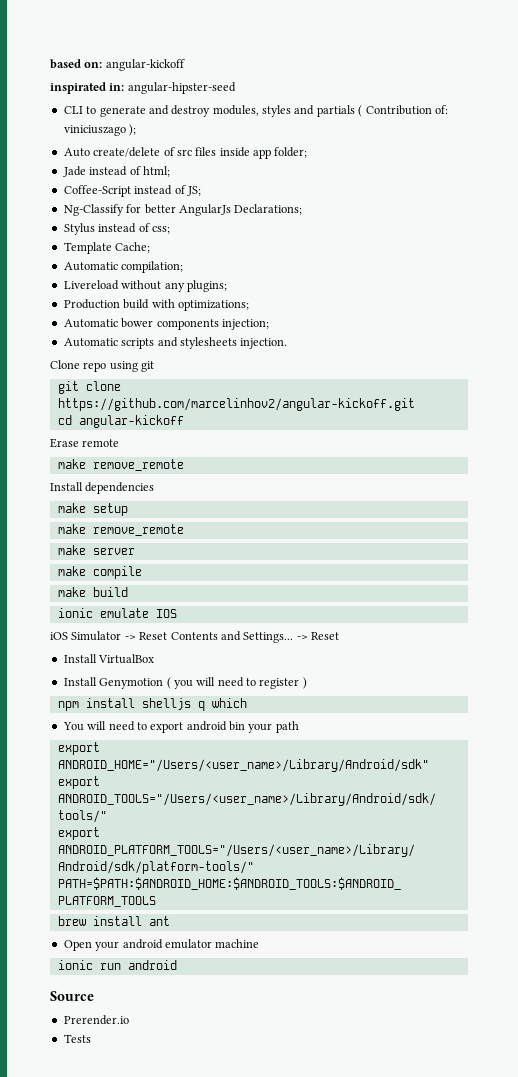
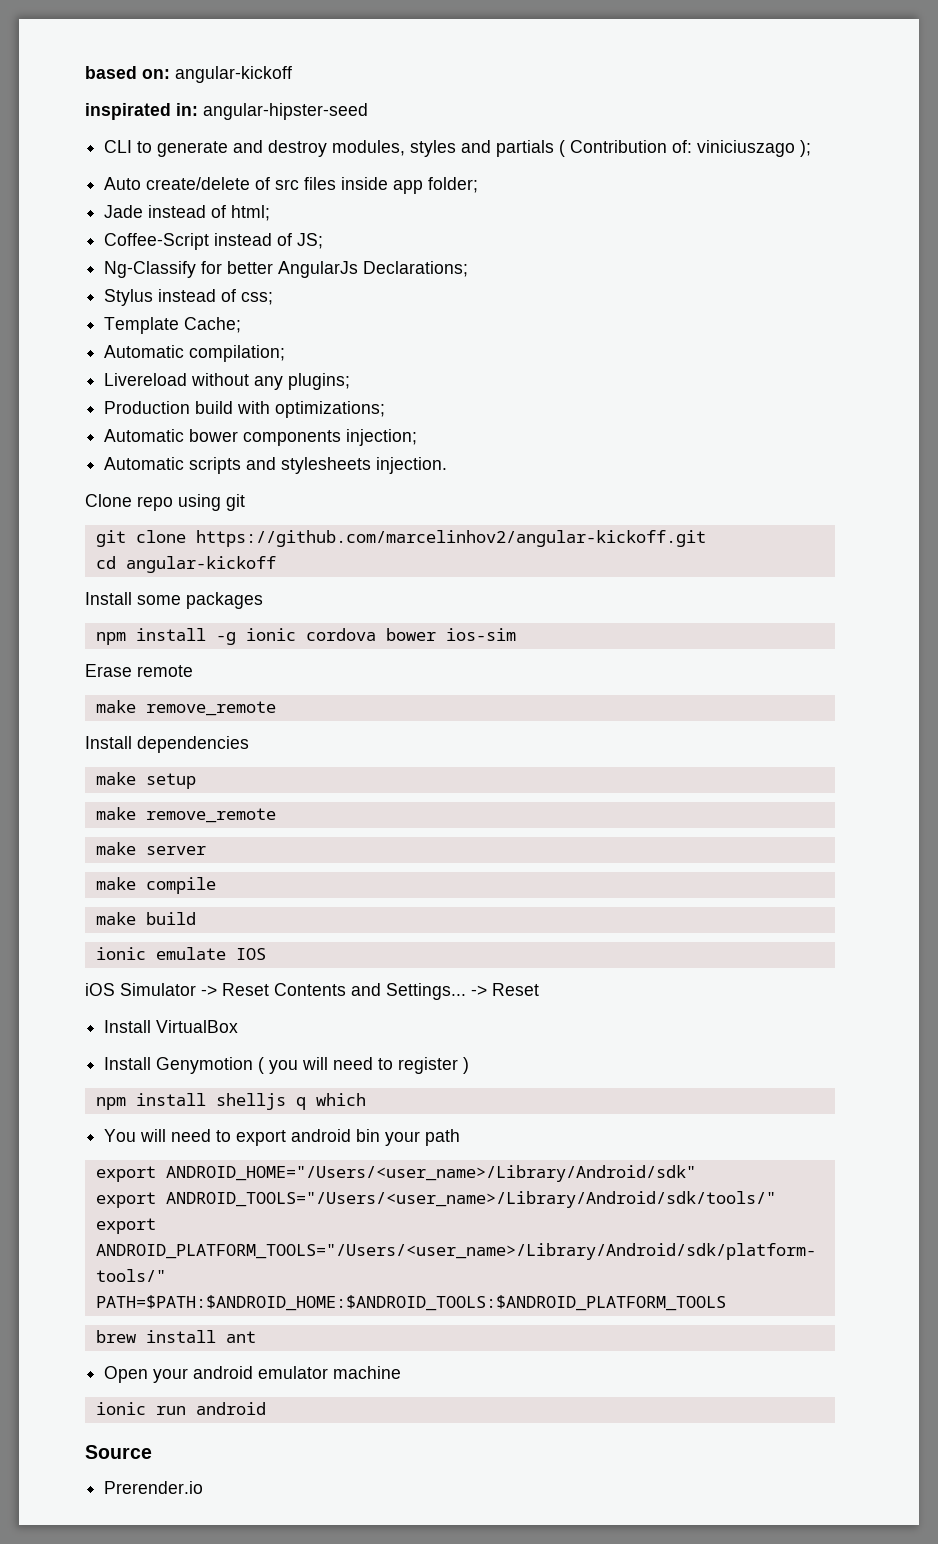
+ Install some packages
+ npm install -g ionic cordova bower ios-sim
- Tests

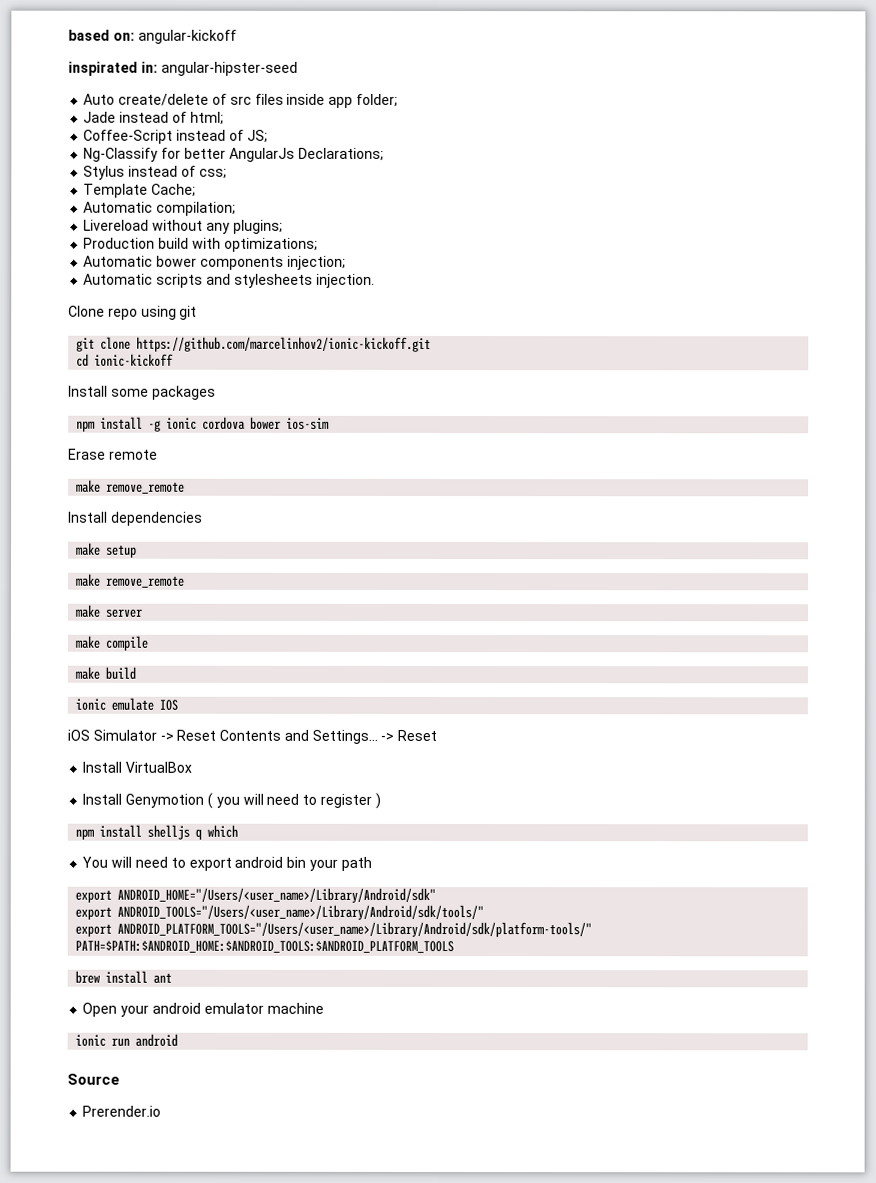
- CLI to generate and destroy modules, styles and partials ( Contribution of: viniciuszago );
- git clone https://github.com/marcelinhov2/angular-kickoff.git
+ git clone https://github.com/marcelinhov2/ionic-kickoff.git
- cd angular-kickoff
+ cd ionic-kickoff

